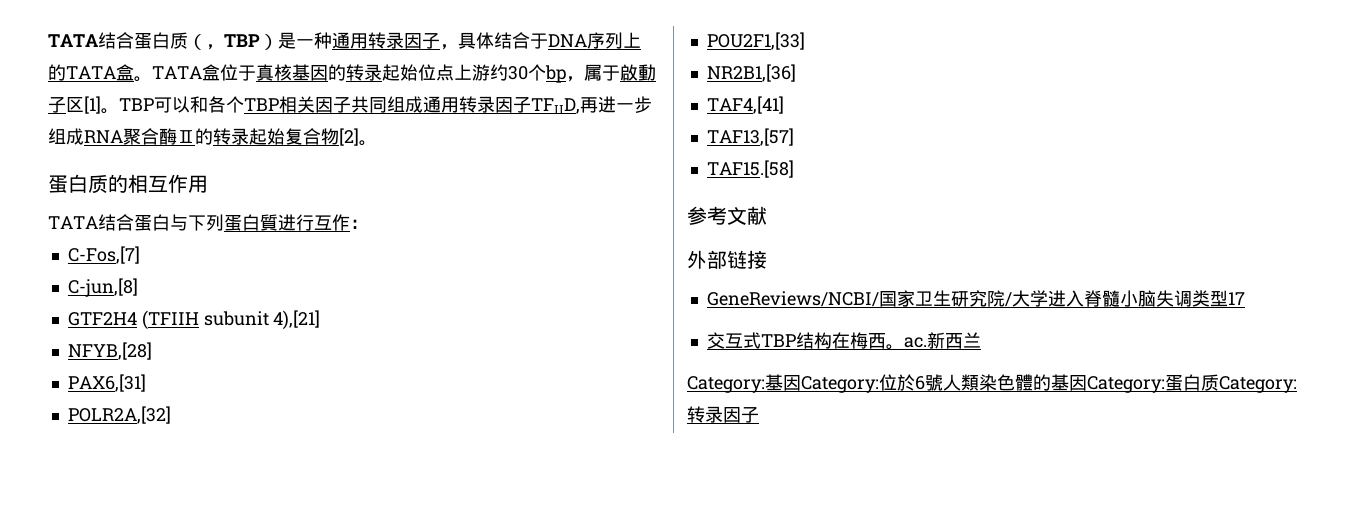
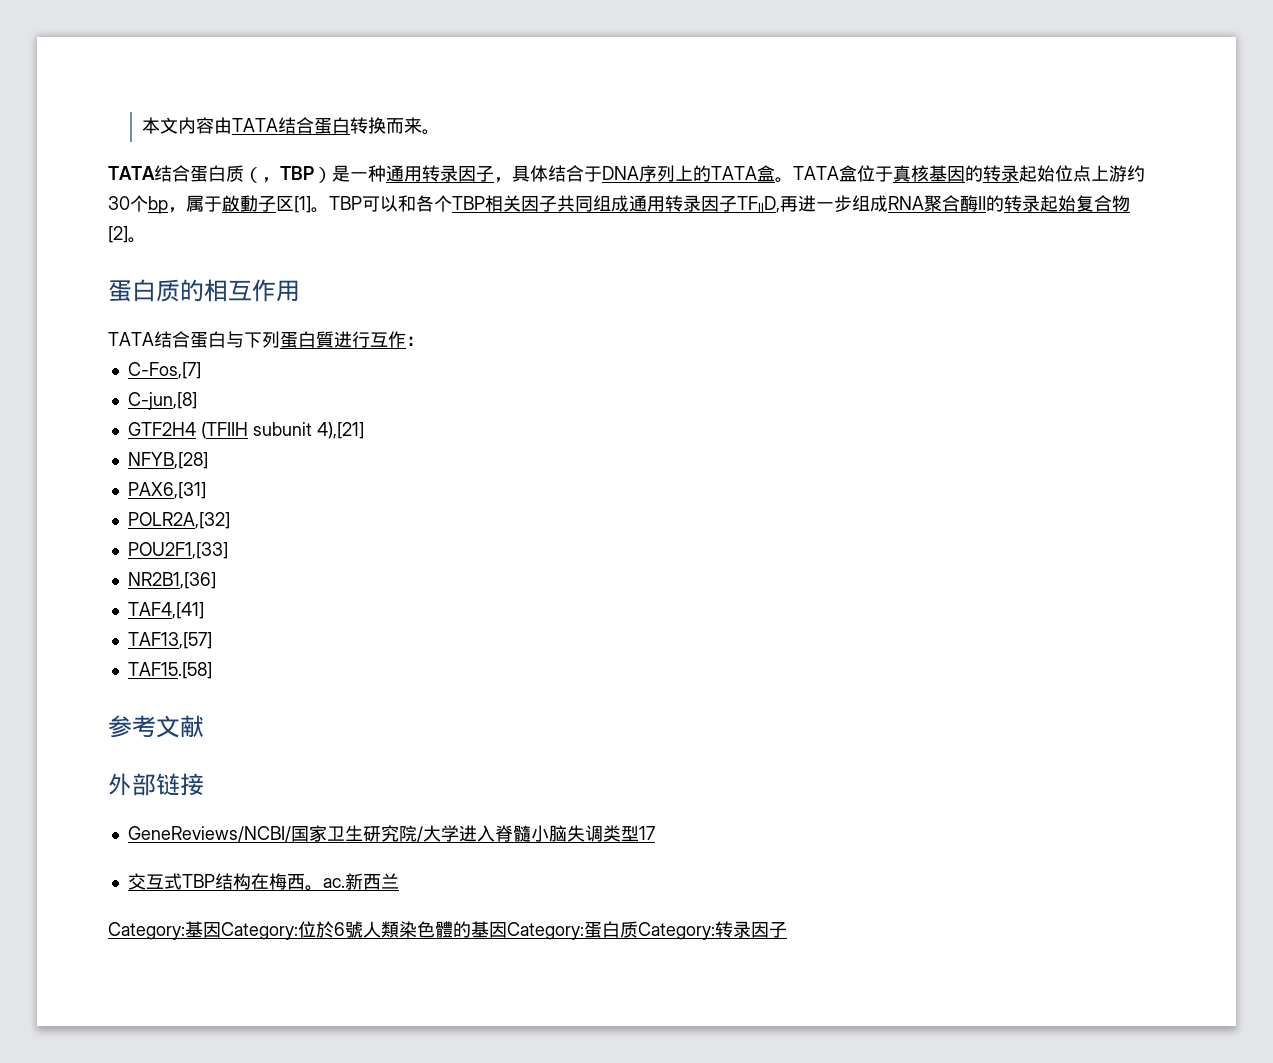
+ 本文内容由TATA结合蛋白转换而来。

